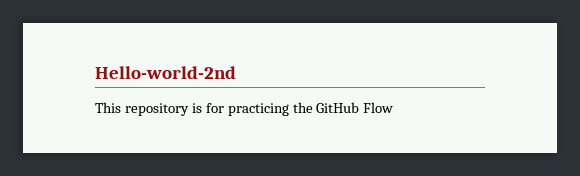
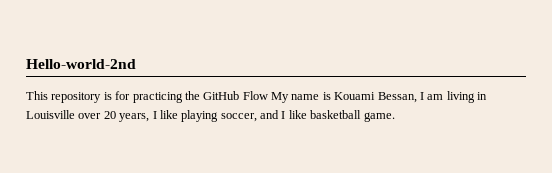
- This repository is for practicing the GitHub Flow
+ This repository is for practicing the GitHub Flow My name is Kouami Bessan, I am living in Louisville over 20 years, I like playing soccer, and I like basketball game.

